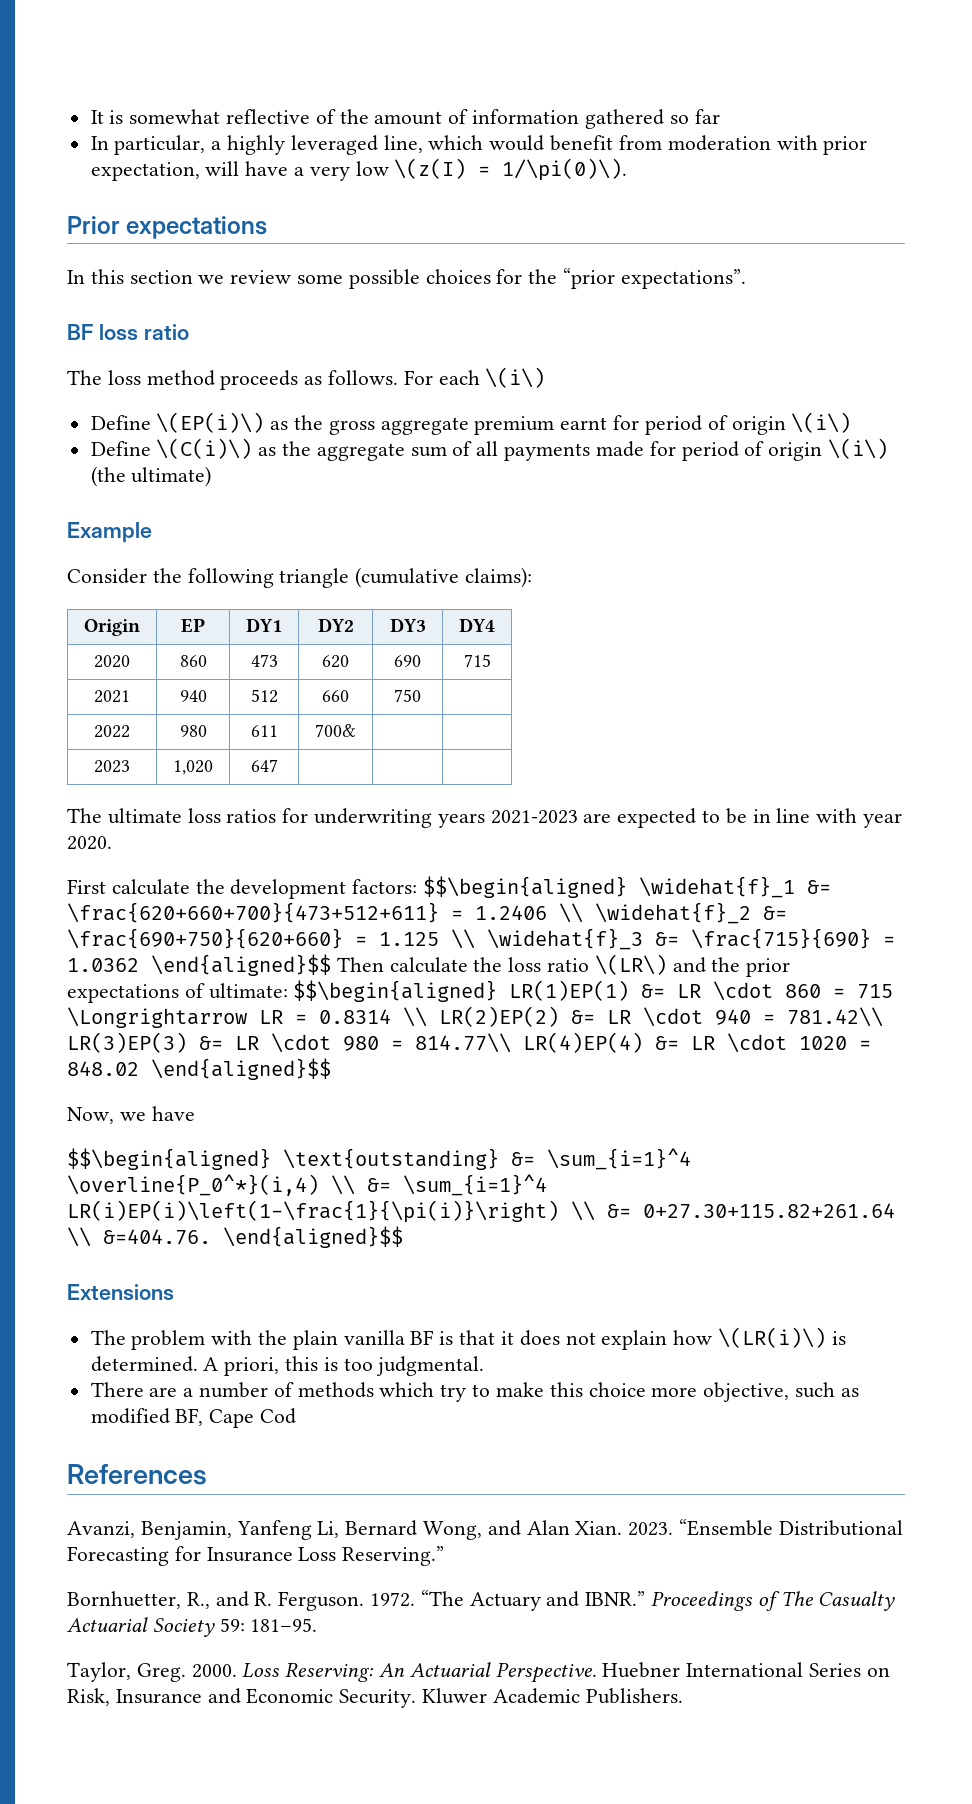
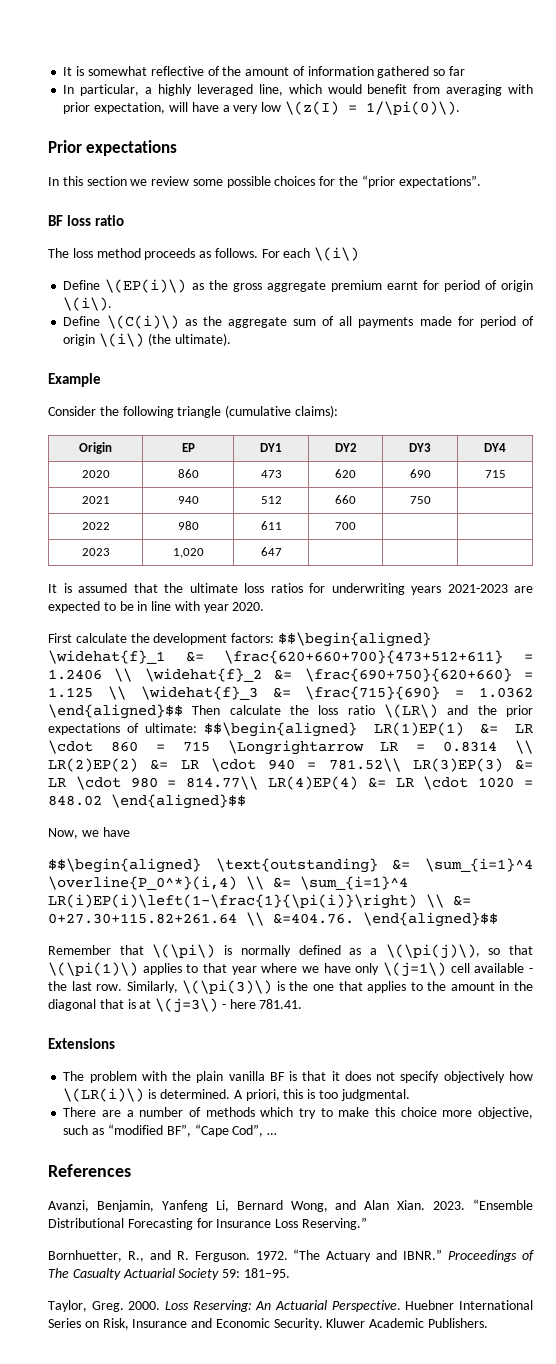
- In particular, a highly leveraged line, which would benefit from moderation with prior expectation, will have a very low \(z(I) = 1/\pi(0)\).
+ In particular, a highly leveraged line, which would benefit from averaging with prior expectation, will have a very low \(z(I) = 1/\pi(0)\).
- Define \(EP(i)\) as the gross aggregate premium earnt for period of origin \(i\)
+ Define \(EP(i)\) as the gross aggregate premium earnt for period of origin \(i\).
- Define \(C(i)\) as the aggregate sum of all payments made for period of origin \(i\) (the ultimate)
+ Define \(C(i)\) as the aggregate sum of all payments made for period of origin \(i\) (the ultimate).
- 2022 | 980 | 611 | 700& | |
+ 2022 | 980 | 611 | 700 | |
- The ultimate loss ratios for underwriting years 2021-2023 are expected to be in line with year 2020.
+ It is assumed that the ultimate loss ratios for underwriting years 2021-2023 are expected to be in line with year 2020.
- $$\begin{aligned} LR(1)EP(1) &= LR \cdot 860 = 715 \Longrightarrow LR = 0.8314 \\ LR(2)EP(2) &= LR \cdot 940 = 781.42\\ LR(3)EP(3) &= LR \cdot 980 = 814.77\\ LR(4)EP(4) &= LR \cdot 1020 = 848.02 \end{aligned}$$
+ $$\begin{aligned} LR(1)EP(1) &= LR \cdot 860 = 715 \Longrightarrow LR = 0.8314 \\ LR(2)EP(2) &= LR \cdot 940 = 781.52\\ LR(3)EP(3) &= LR \cdot 980 = 814.77\\ LR(4)EP(4) &= LR \cdot 1020 = 848.02 \end{aligned}$$
+ Remember that \(\pi\) is normally defined as a \(\pi(j)\), so that \(\pi(1)\) applies to that year where we have only \(j=1\) cell available - the last row. Similarly, \(\pi(3)\) is the one that applies to the amount in the diagonal that is at \(j=3\) - here 781.41.
- The problem with the plain vanilla BF is that it does not explain how \(LR(i)\) is determined.
+ The problem with the plain vanilla BF is that it does not specify objectively how \(LR(i)\) is determined.
- There are a number of methods which try to make this choice more objective, such as modified BF, Cape Cod
+ There are a number of methods which try to make this choice more objective, such as “modified BF”, “Cape Cod”, …

